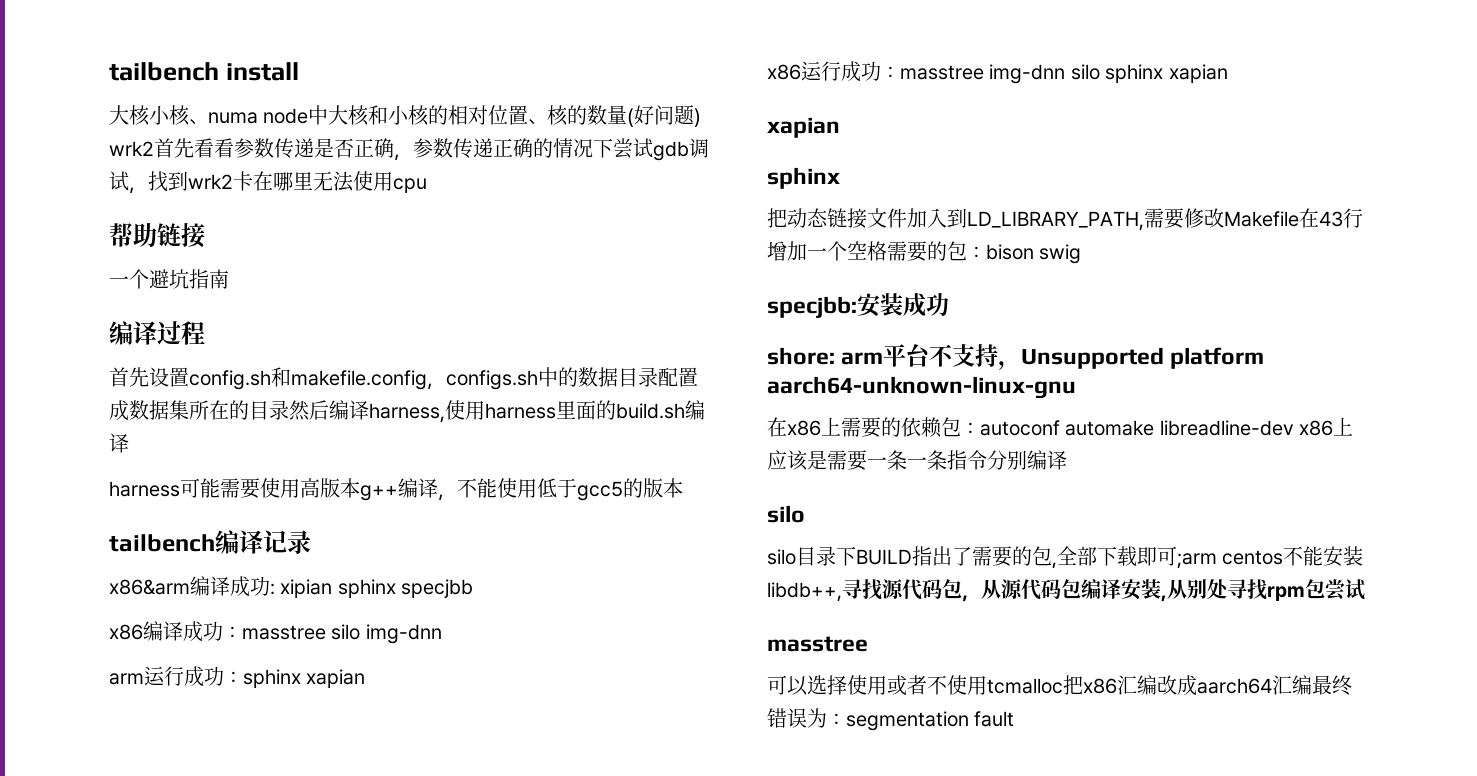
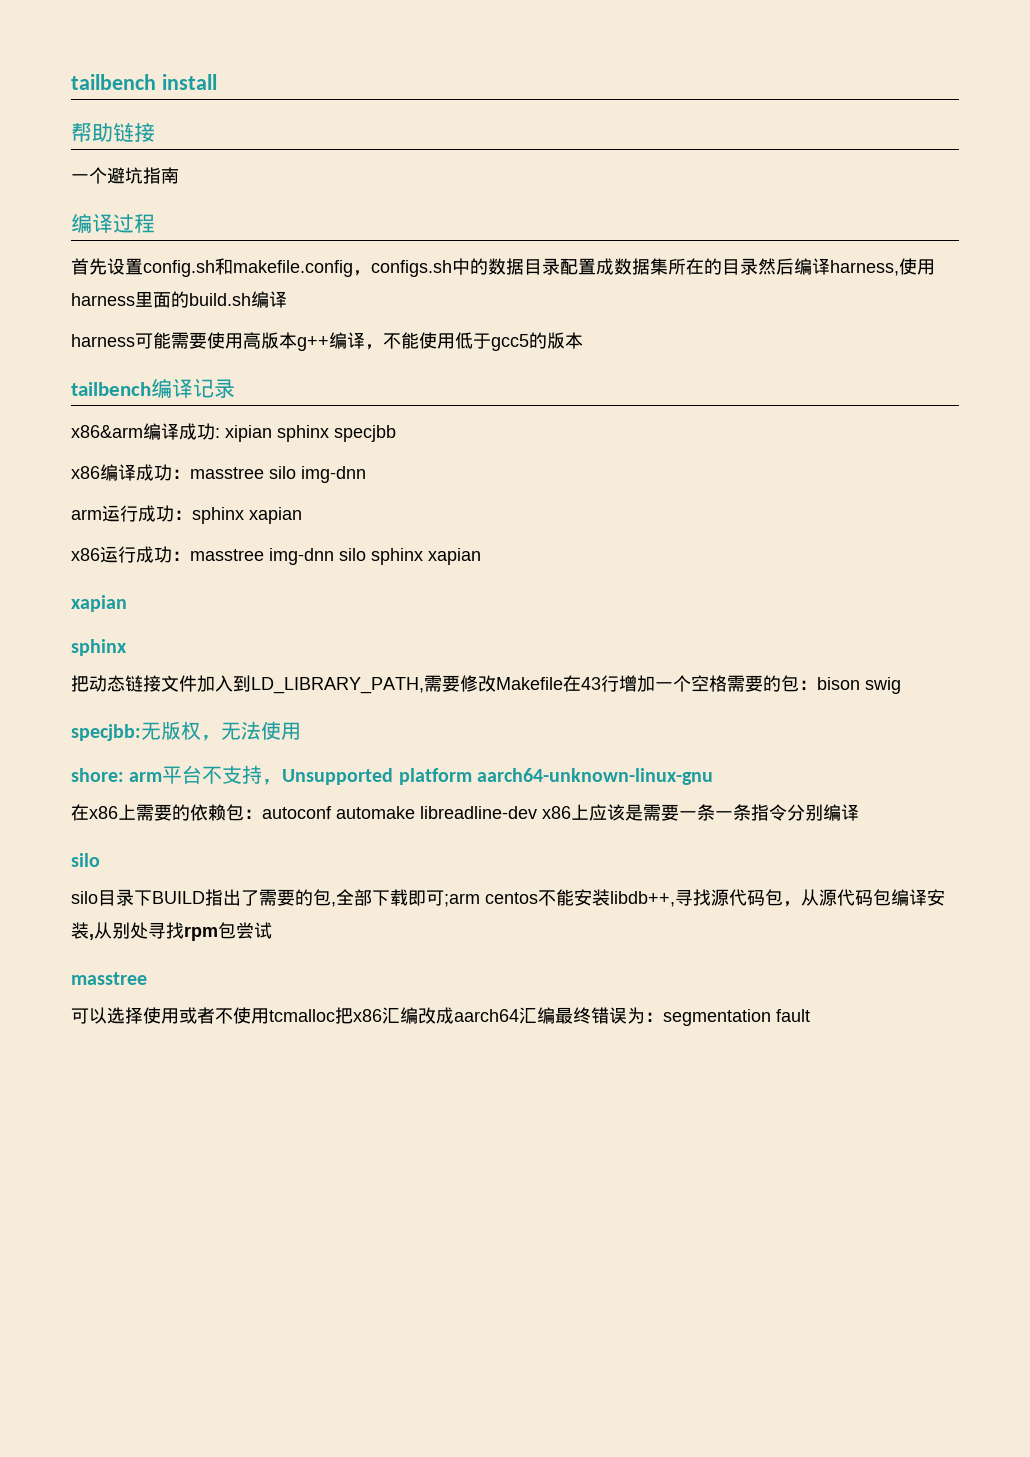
- 大核小核、numa node中大核和小核的相对位置、核的数量(好问题) wrk2首先看看参数传递是否正确，参数传递正确的情况下尝试gdb调试，找到wrk2卡在哪里无法使用cpu
- specjbb:安装成功
+ specjbb:无版权，无法使用

